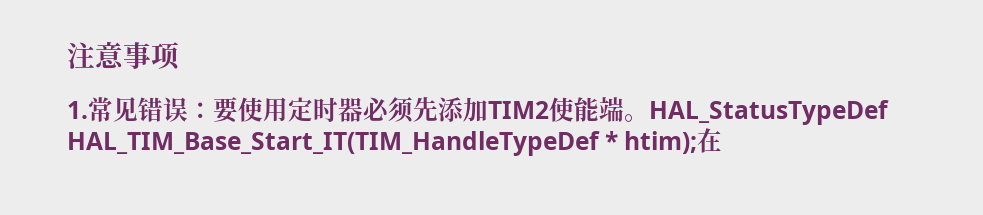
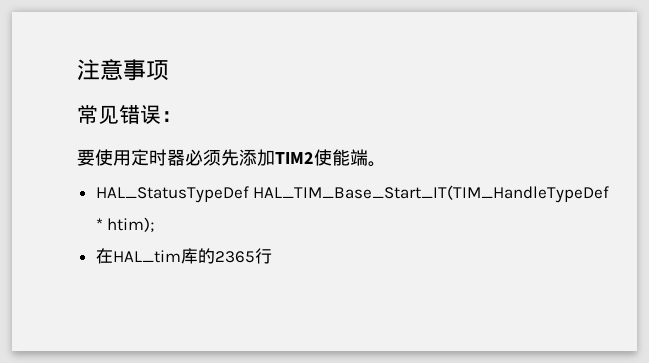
- 1.常见错误：要使用定时器必须先添加TIM2使能端。HAL_StatusTypeDef HAL_TIM_Base_Start_IT(TIM_HandleTypeDef * htim);在
+ 常见错误：
+ 要使用定时器必须先添加TIM2使能端。
+ HAL_StatusTypeDef HAL_TIM_Base_Start_IT(TIM_HandleTypeDef * htim);
+ 在HAL_tim库的2365行

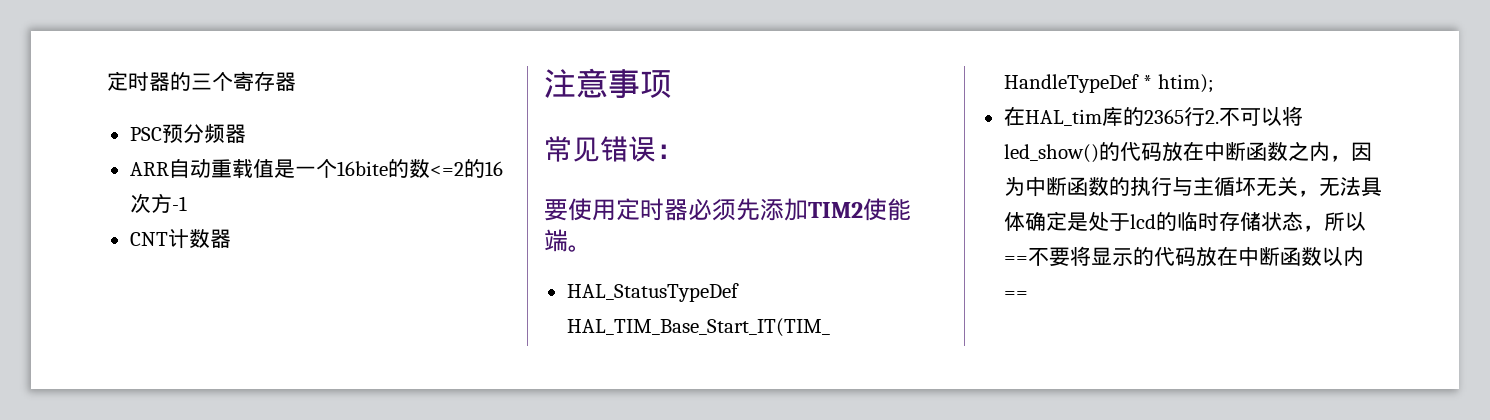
+ 定时器的三个寄存器
+ PSC预分频器
+ ARR自动重载值是一个16bite的数<=2的16次方-1
+ CNT计数器
- 在HAL_tim库的2365行
+ 在HAL_tim库的2365行2.不可以将led_show()的代码放在中断函数之内，因为中断函数的执行与主循坏无关，无法具体确定是处于lcd的临时存储状态，所以==不要将显示的代码放在中断函数以内==

